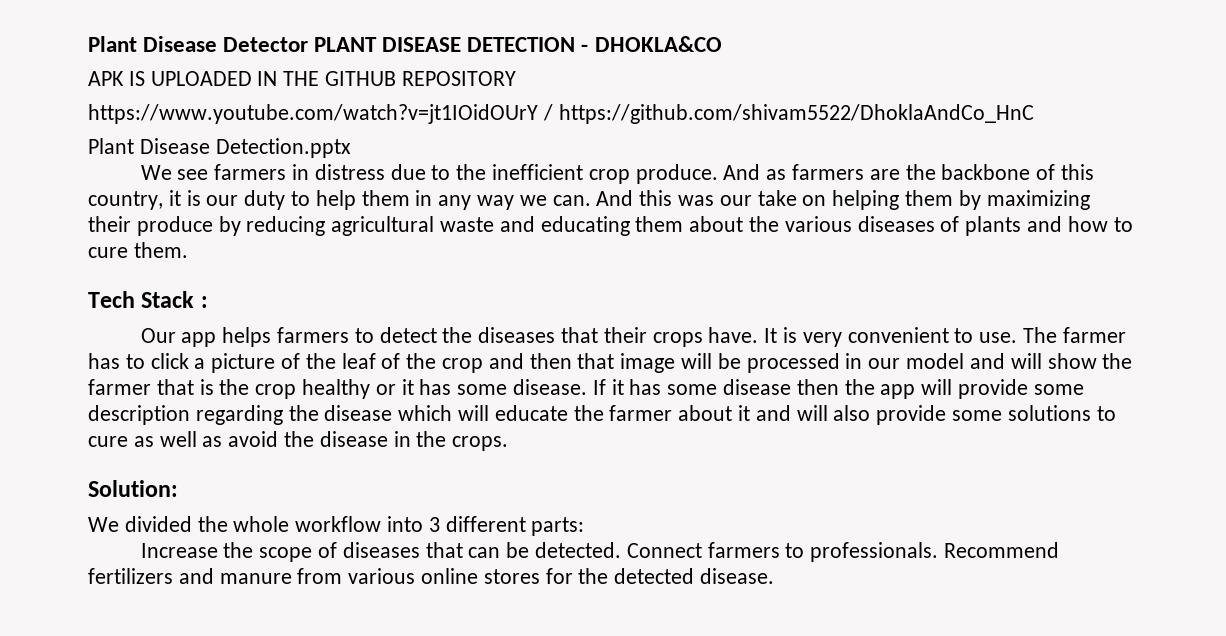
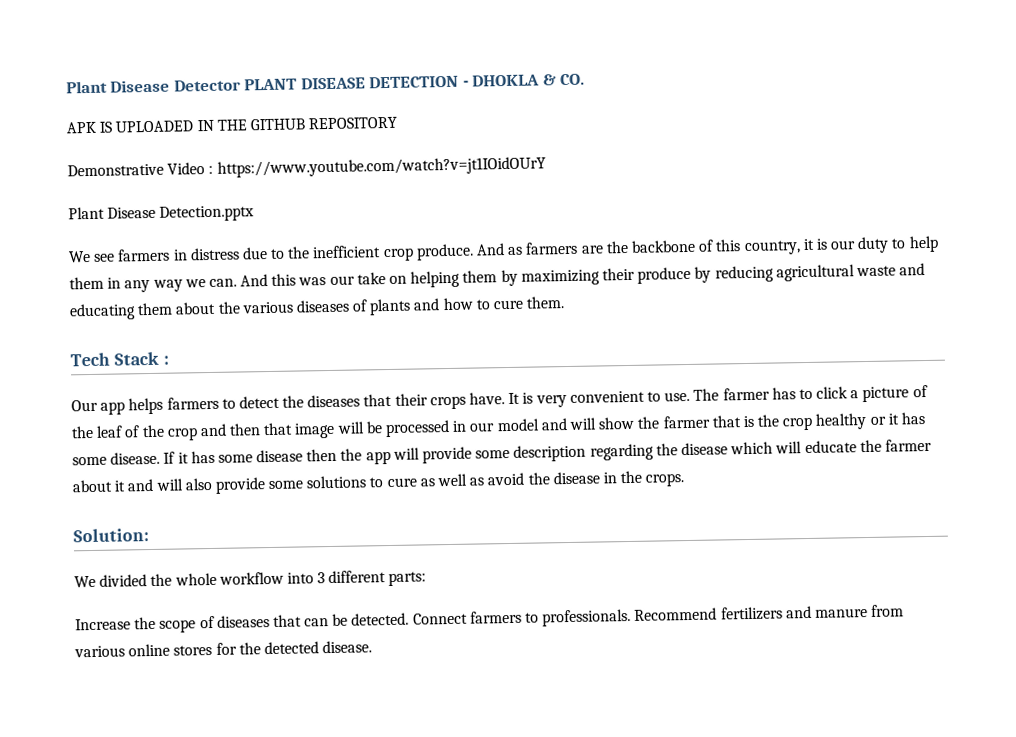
- Plant Disease Detector PLANT DISEASE DETECTION - DHOKLA&CO
+ Plant Disease Detector PLANT DISEASE DETECTION - DHOKLA & CO.
- https://www.youtube.com/watch?v=jt1IOidOUrY / https://github.com/shivam5522/DhoklaAndCo_HnC
+ Demonstrative Video : https://www.youtube.com/watch?v=jt1IOidOUrY

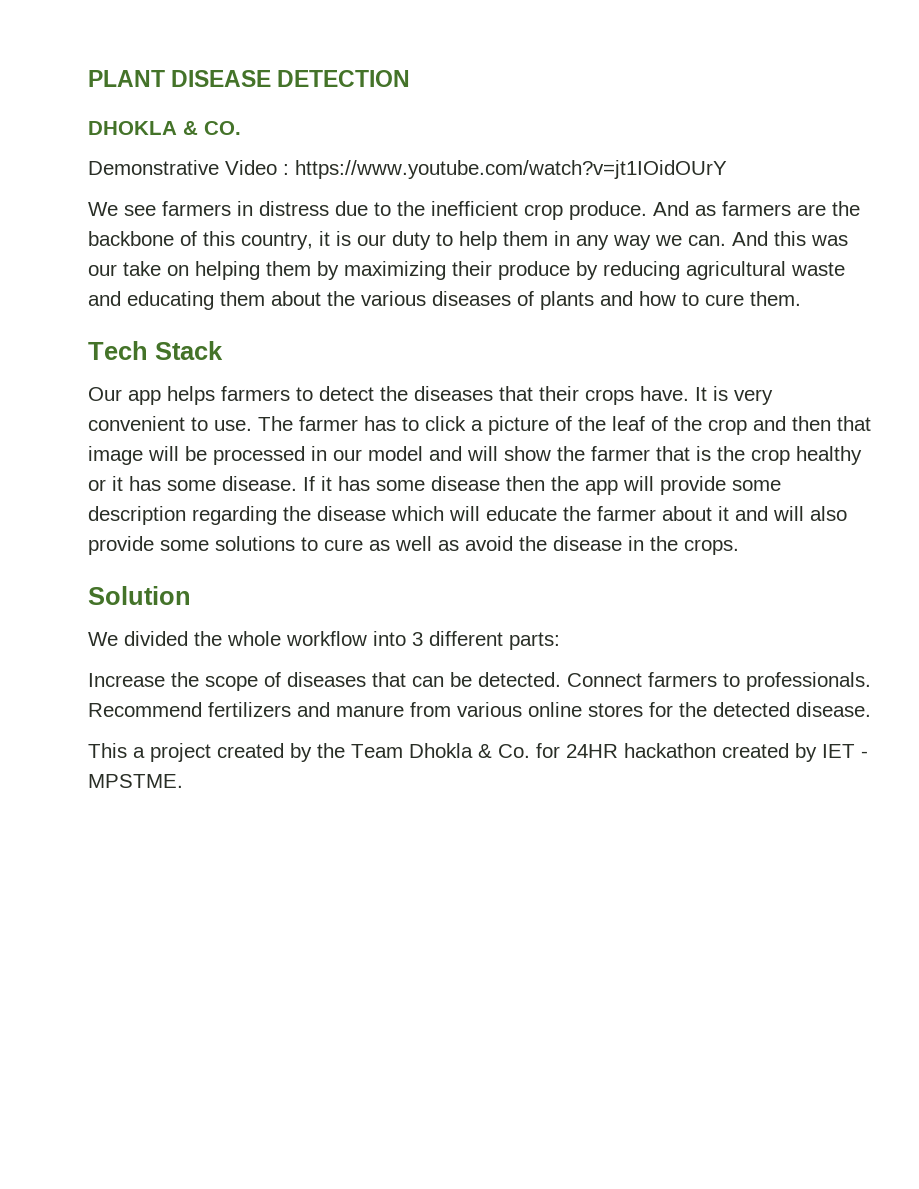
- Plant Disease Detector PLANT DISEASE DETECTION - DHOKLA & CO.
+ PLANT DISEASE DETECTION
+ DHOKLA & CO.
- APK IS UPLOADED IN THE GITHUB REPOSITORY
- Plant Disease Detection.pptx
- Tech Stack :
+ Tech Stack
- Solution:
+ Solution
+ This a project created by the Team Dhokla & Co. for 24HR hackathon created by IET - MPSTME.

